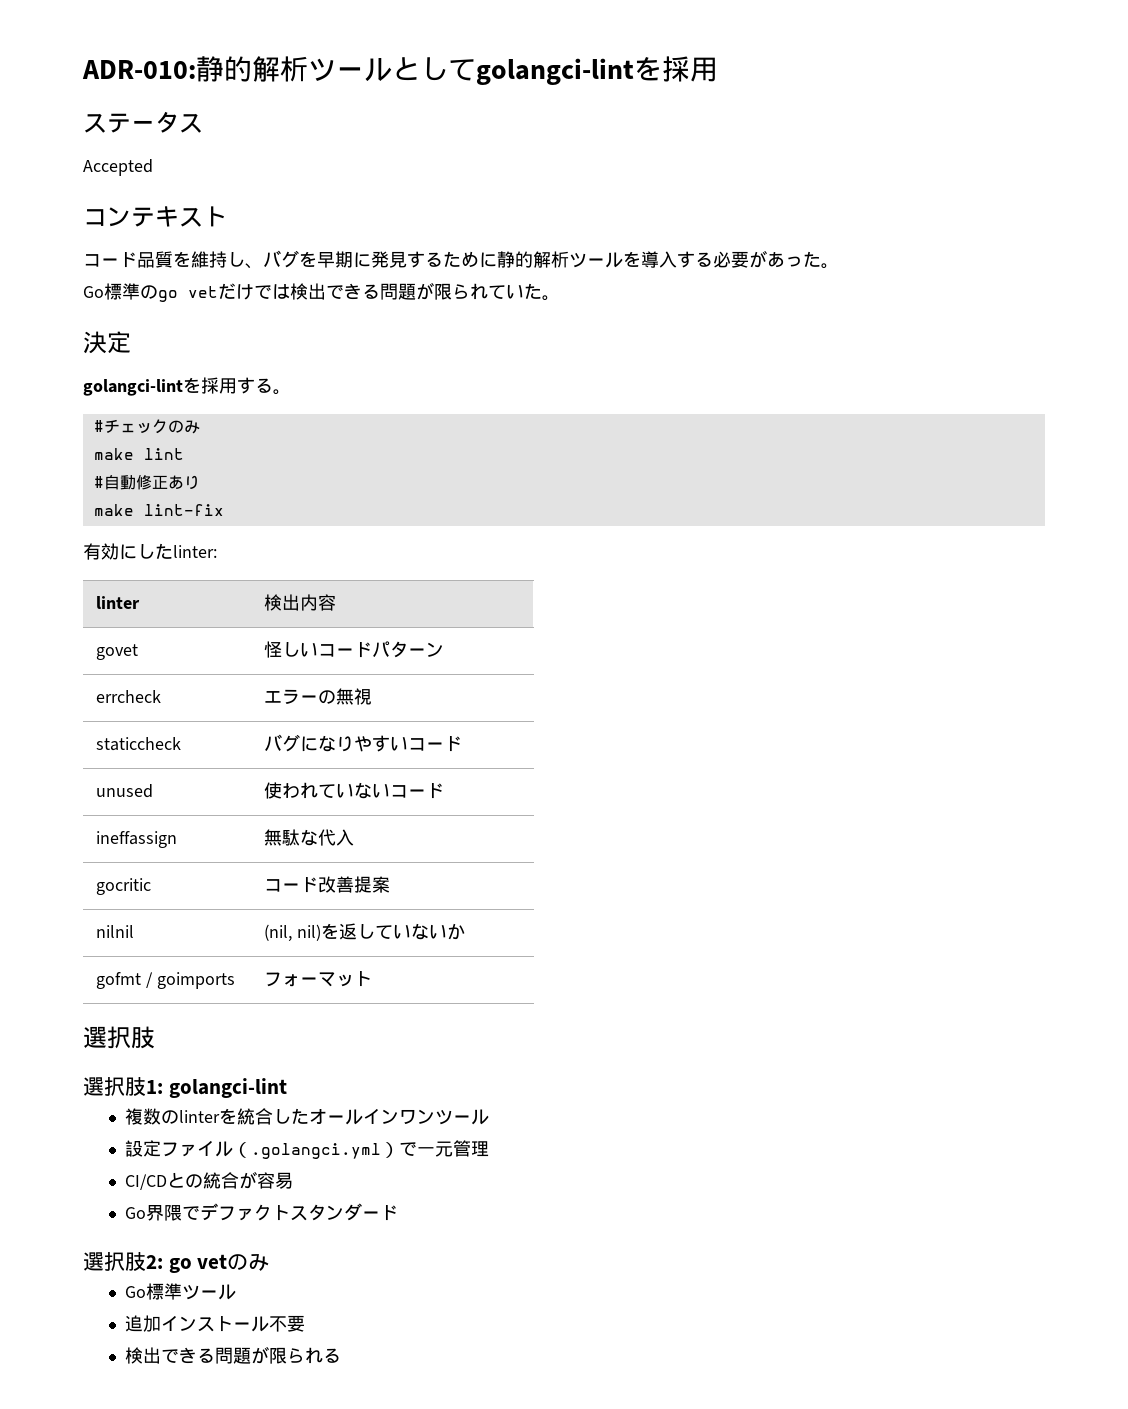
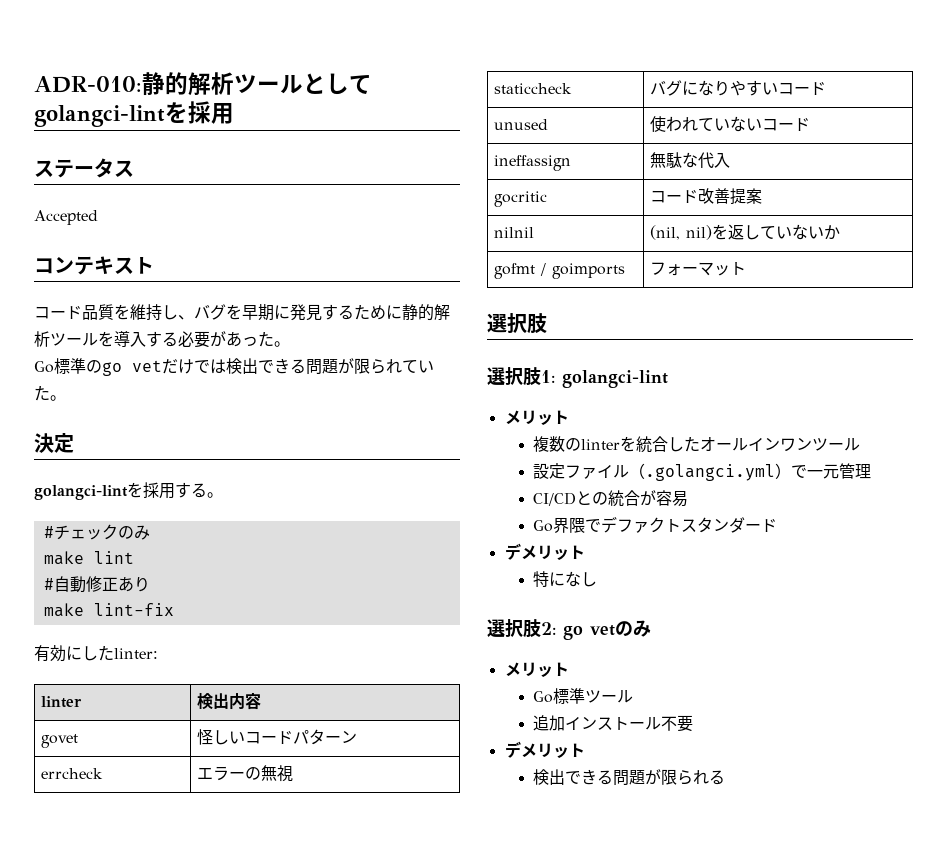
  選択肢1: golangci-lint
+ メリット
  Go界隈でデファクトスタンダード
+ デメリット
+ 特になし
  選択肢2: go vetのみ
+ メリット
  追加インストール不要
+ デメリット

